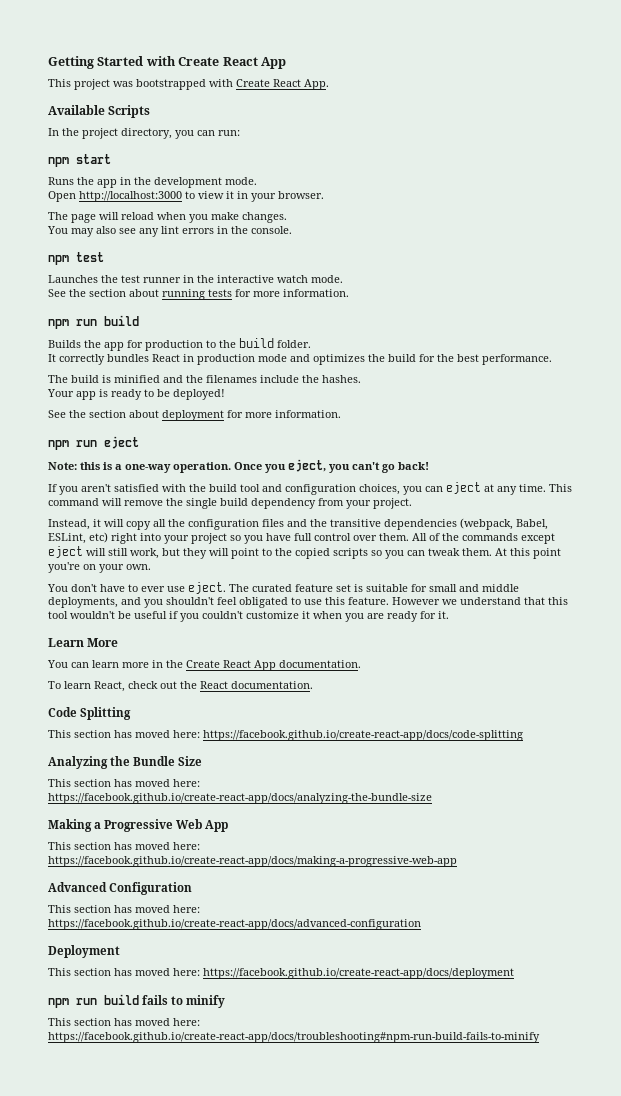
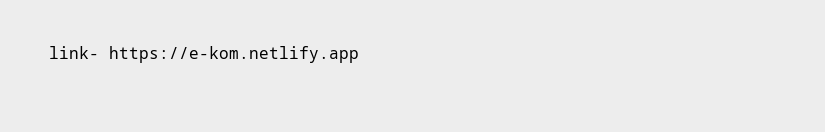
- Getting Started with Create React App
- This project was bootstrapped with Create React App.
- Available Scripts
- In the project directory, you can run:
- npm start
- Runs the app in the development mode.
- Open http://localhost:3000 to view it in your browser.
- The page will reload when you make changes.
- You may also see any lint errors in the console.
- npm test
- Launches the test runner in the interactive watch mode.
- See the section about running tests for more information.
- npm run build
- Builds the app for production to the build folder.
- It correctly bundles React in production mode and optimizes the build for the best performance.
- The build is minified and the filenames include the hashes.
- Your app is ready to be deployed!
- See the section about deployment for more information.
- npm run eject
- Note: this is a one-way operation. Once you eject, you can't go back!
- If you aren't satisfied with the build tool and configuration choices, you can eject at any time. This command will remove the single build dependency from your project.
- Instead, it will copy all the configuration files and the transitive dependencies (webpack, Babel, ESLint, etc) right into your project so you have full control over them. All of the commands except eject will still work, but they will point to the copied scripts so you can tweak them. At this point you're on your own.
- You don't have to ever use eject. The curated feature set is suitable for small and middle deployments, and you shouldn't feel obligated to use this feature. However we understand that this tool wouldn't be useful if you couldn't customize it when you are ready for it.
- Learn More
- You can learn more in the Create React App documentation.
- To learn React, check out the React documentation.
- Code Splitting
- This section has moved here: https://facebook.github.io/create-react-app/docs/code-splitting
- Analyzing the Bundle Size
- This section has moved here: https://facebook.github.io/create-react-app/docs/analyzing-the-bundle-size
- Making a Progressive Web App
- This section has moved here: https://facebook.github.io/create-react-app/docs/making-a-progressive-web-app
- Advanced Configuration
- This section has moved here: https://facebook.github.io/create-react-app/docs/advanced-configuration
- Deployment
- This section has moved here: https://facebook.github.io/create-react-app/docs/deployment
- npm run build fails to minify
- This section has moved here: https://facebook.github.io/create-react-app/docs/troubleshooting#npm-run-build-fails-to-minify
+ link- https://e-kom.netlify.app

